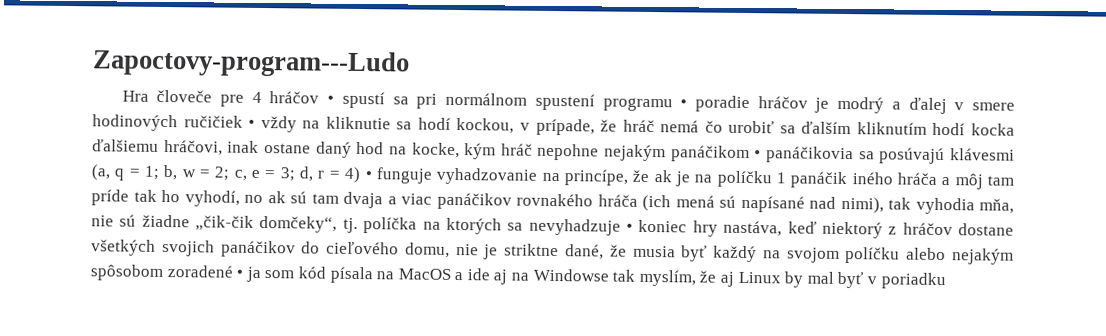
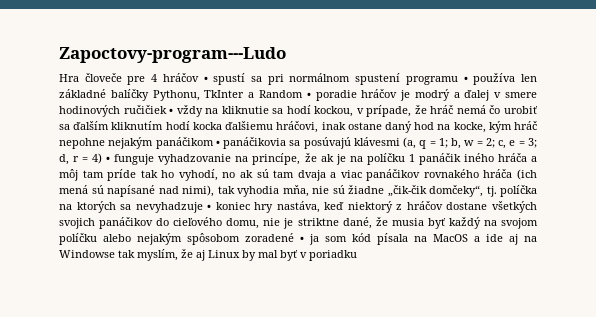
- Hra človeče pre 4 hráčov • spustí sa pri normálnom spustení programu • poradie hráčov je modrý a ďalej v smere hodinových ručičiek • vždy na kliknutie sa hodí kockou, v prípade, že hráč nemá čo urobiť sa ďalším kliknutím hodí kocka ďalšiemu hráčovi, inak ostane daný hod na kocke, kým hráč nepohne nejakým panáčikom • panáčikovia sa posúvajú klávesmi (a, q = 1;
+ Hra človeče pre 4 hráčov • spustí sa pri normálnom spustení programu • používa len základné balíčky Pythonu, TkInter a Random • poradie hráčov je modrý a ďalej v smere hodinových ručičiek • vždy na kliknutie sa hodí kockou, v prípade, že hráč nemá čo urobiť sa ďalším kliknutím hodí kocka ďalšiemu hráčovi, inak ostane daný hod na kocke, kým hráč nepohne nejakým panáčikom • panáčikovia sa posúvajú klávesmi (a, q = 1;

